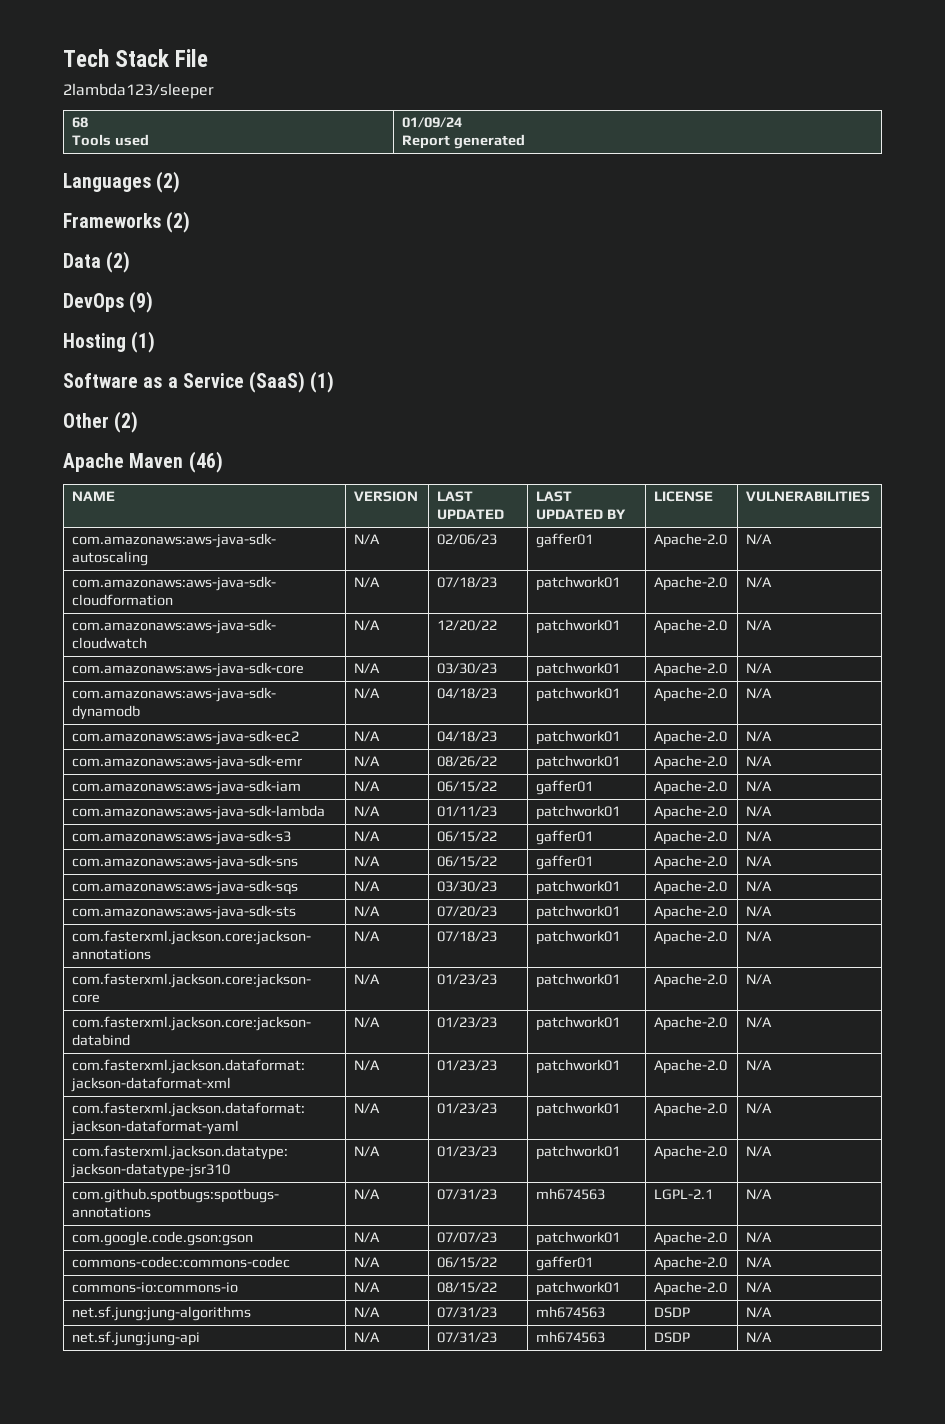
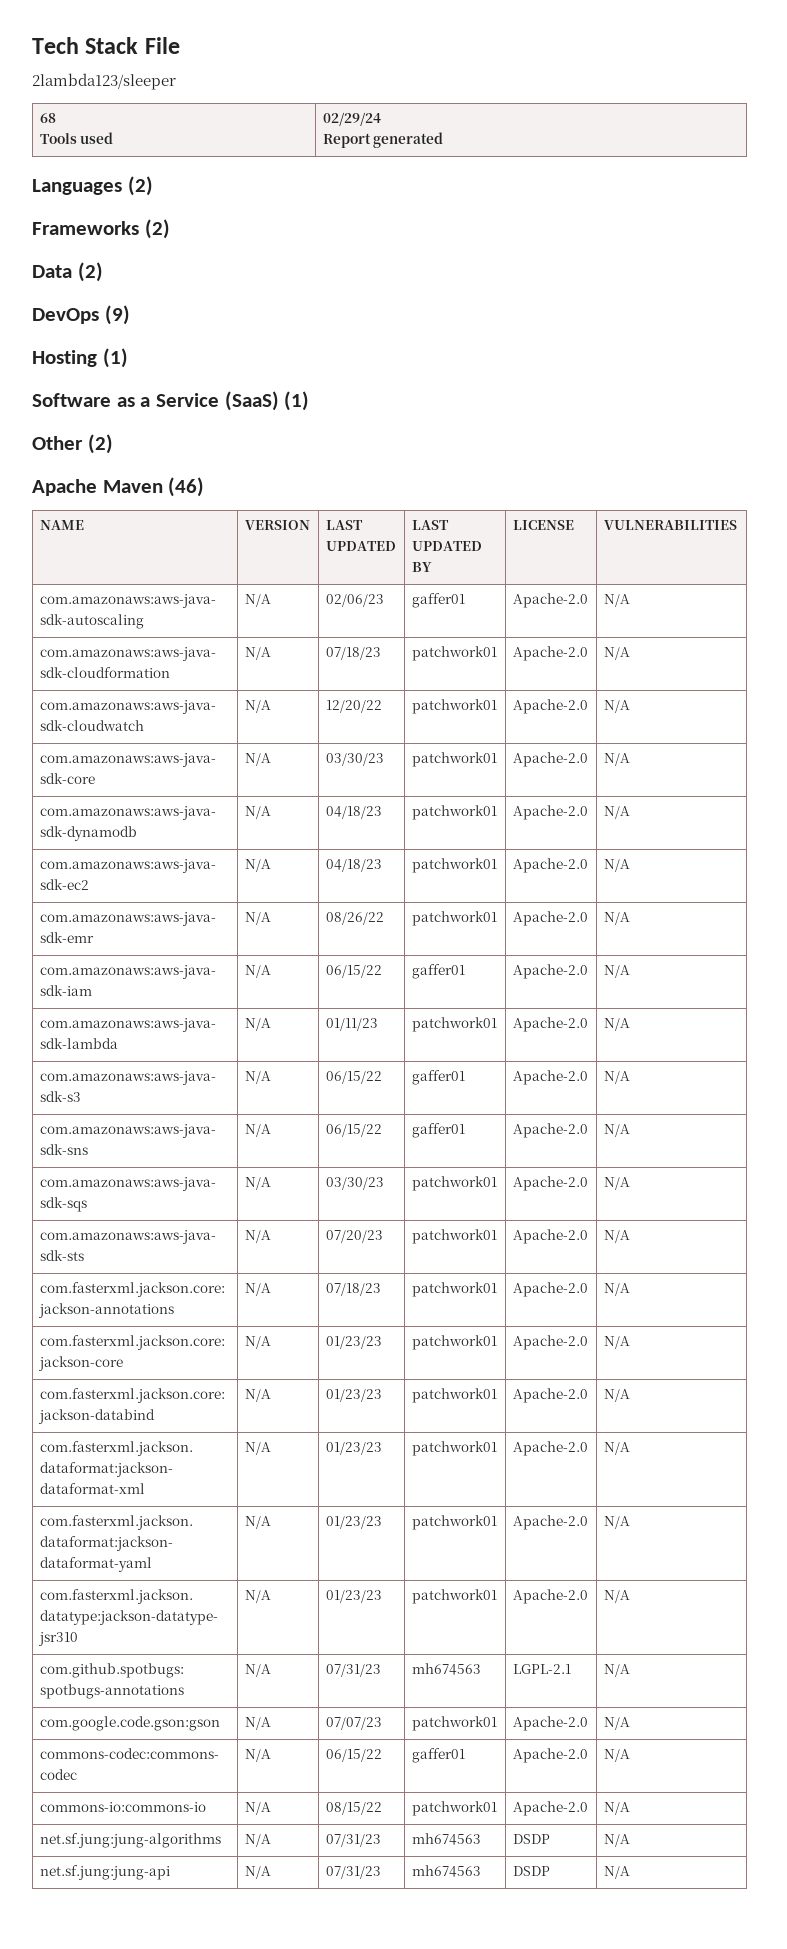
  68
- Tools used | 01/09/24
+ Tools used | 02/29/24

